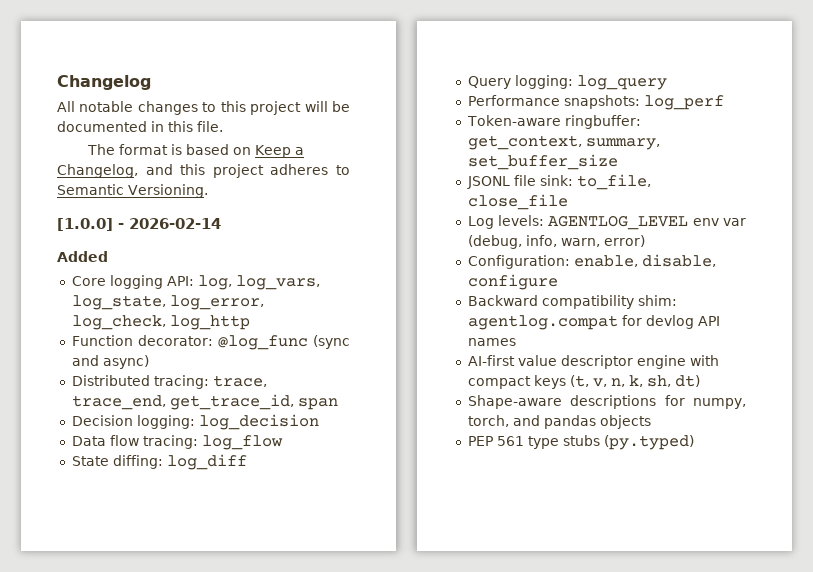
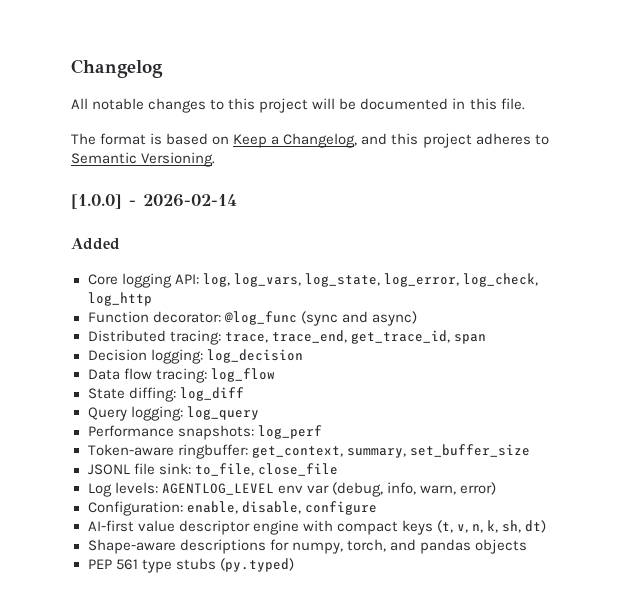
- Backward compatibility shim: agentlog.compat for devlog API names

